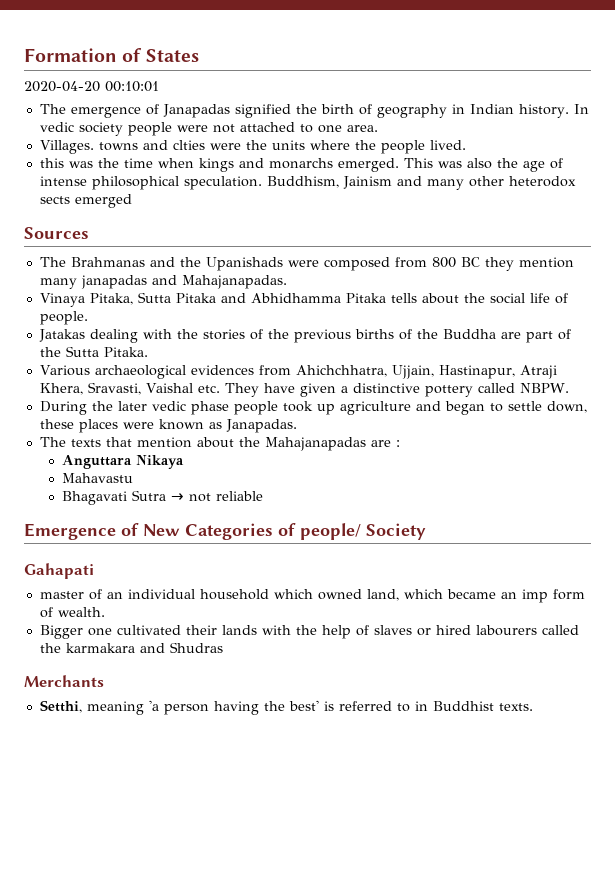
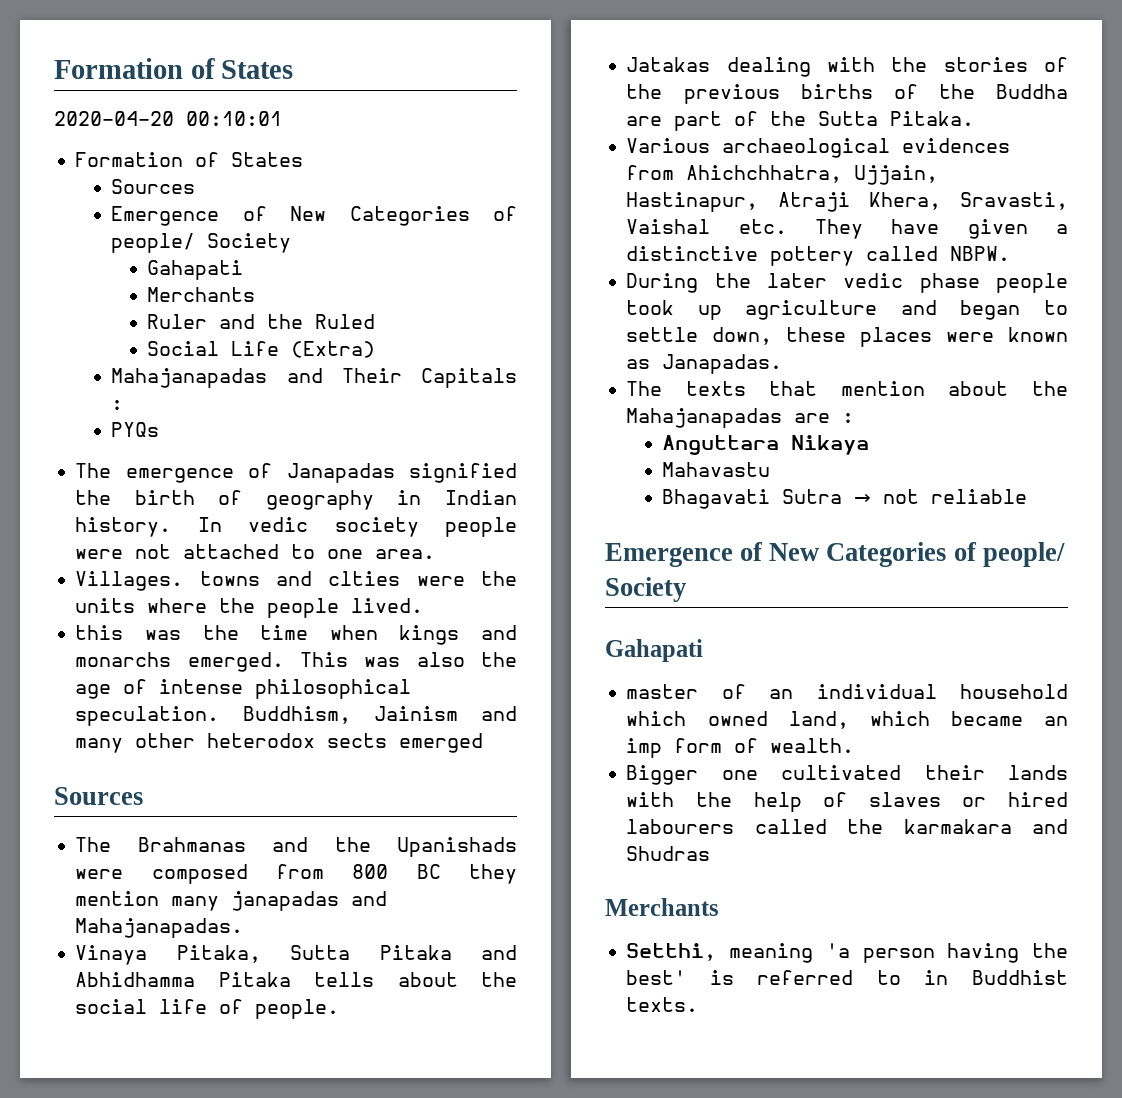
  2020-04-20 00:10:01
+ Formation of States
+ Sources
+ Emergence of New Categories of people/ Society
+ Gahapati
+ Merchants
+ Ruler and the Ruled
+ Social Life (Extra)
+ Mahajanapadas and Their Capitals :
+ PYQs

